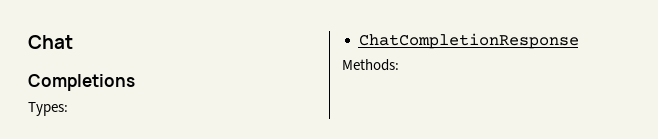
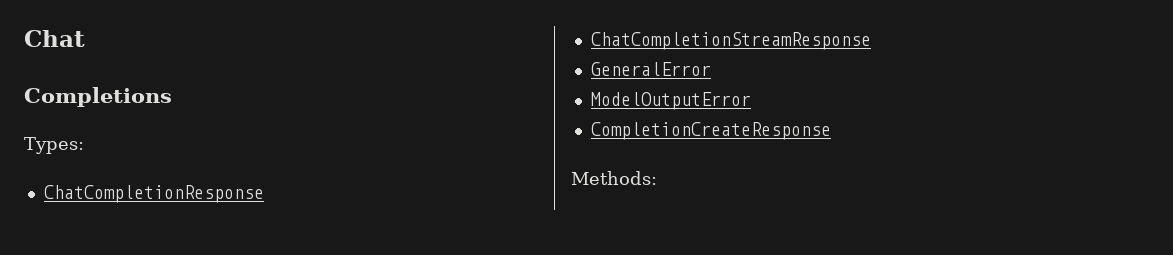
+ ChatCompletionStreamResponse
+ GeneralError
+ ModelOutputError
+ CompletionCreateResponse

